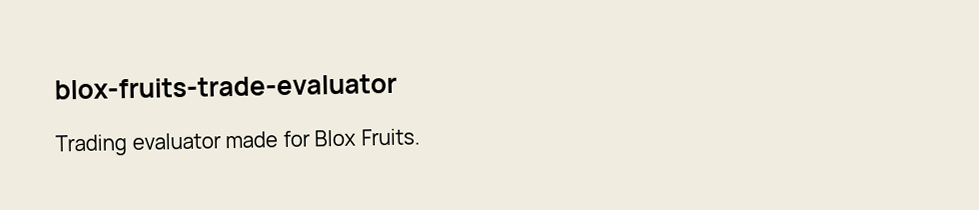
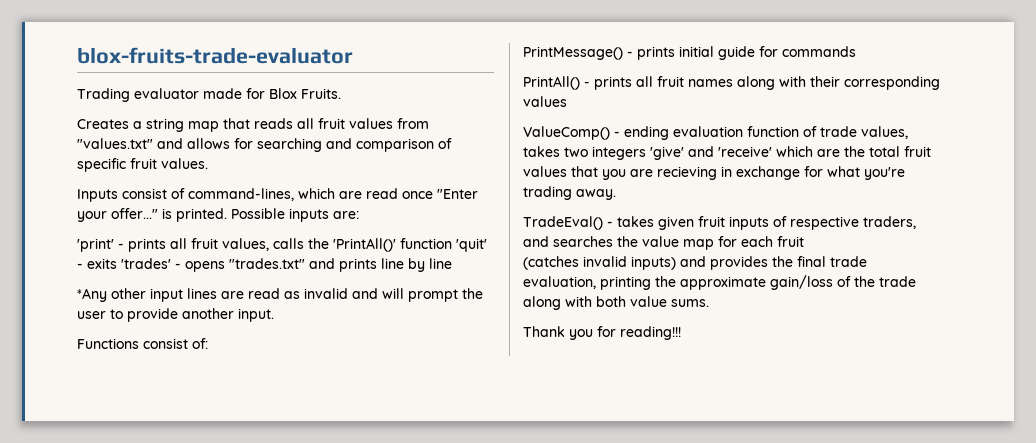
+ Creates a string map that reads all fruit values from "values.txt" and allows for searching and comparison of specific fruit values.
+ Inputs consist of command-lines, which are read once "Enter your offer..." is printed. Possible inputs are:
+ 'print' - prints all fruit values, calls the 'PrintAll()' function 'quit' - exits 'trades' - opens "trades.txt" and prints line by line
+ *Any other input lines are read as invalid and will prompt the user to provide another input.
+ Functions consist of:
+ PrintMessage() - prints initial guide for commands
+ PrintAll() - prints all fruit names along with their corresponding values
+ ValueComp() - ending evaluation function of trade values, takes two integers 'give' and 'receive' which are the total fruit values that you are recieving in exchange for what you're trading away.
+ TradeEval() - takes given fruit inputs of respective traders, and searches the value map for each fruit
+ (catches invalid inputs) and provides the final trade evaluation, printing the approximate gain/loss of the trade along with both value sums.
+ Thank you for reading!!!

